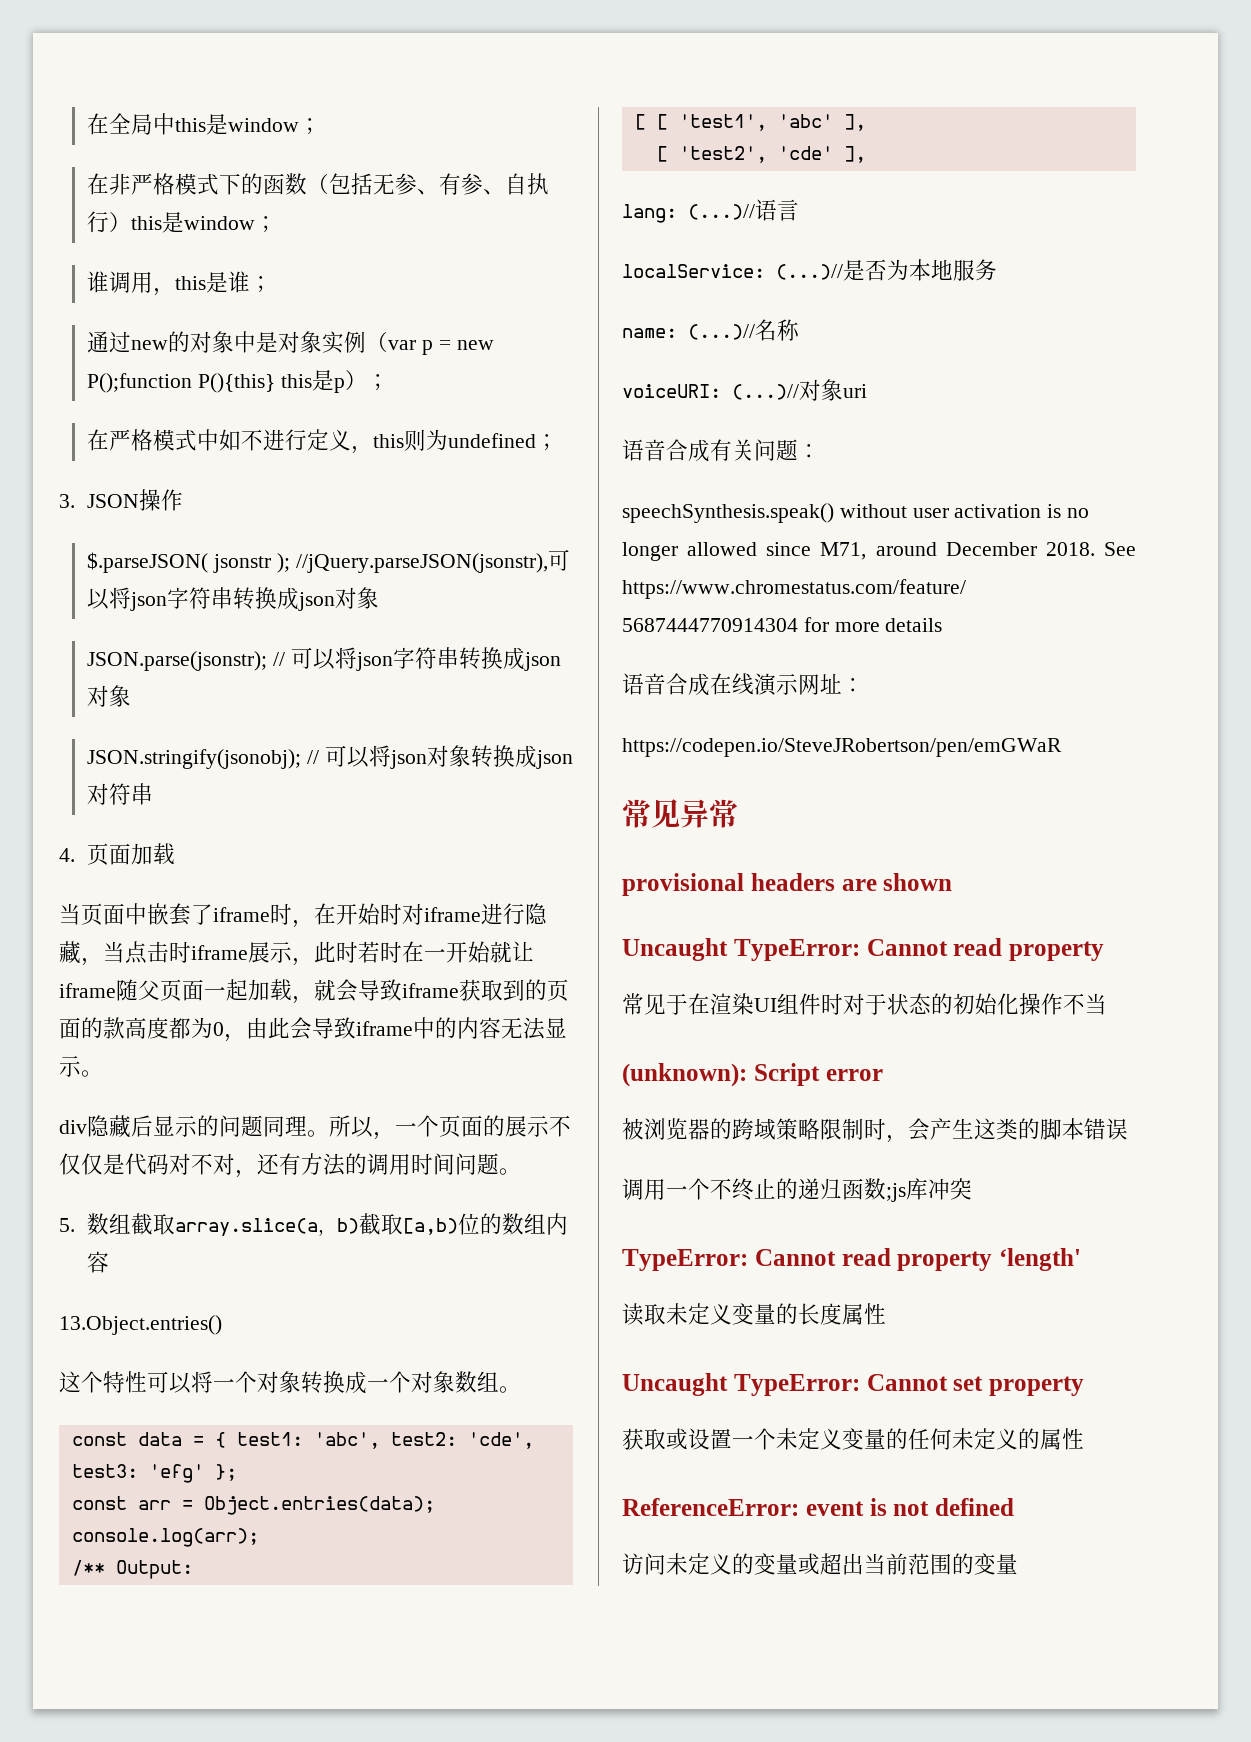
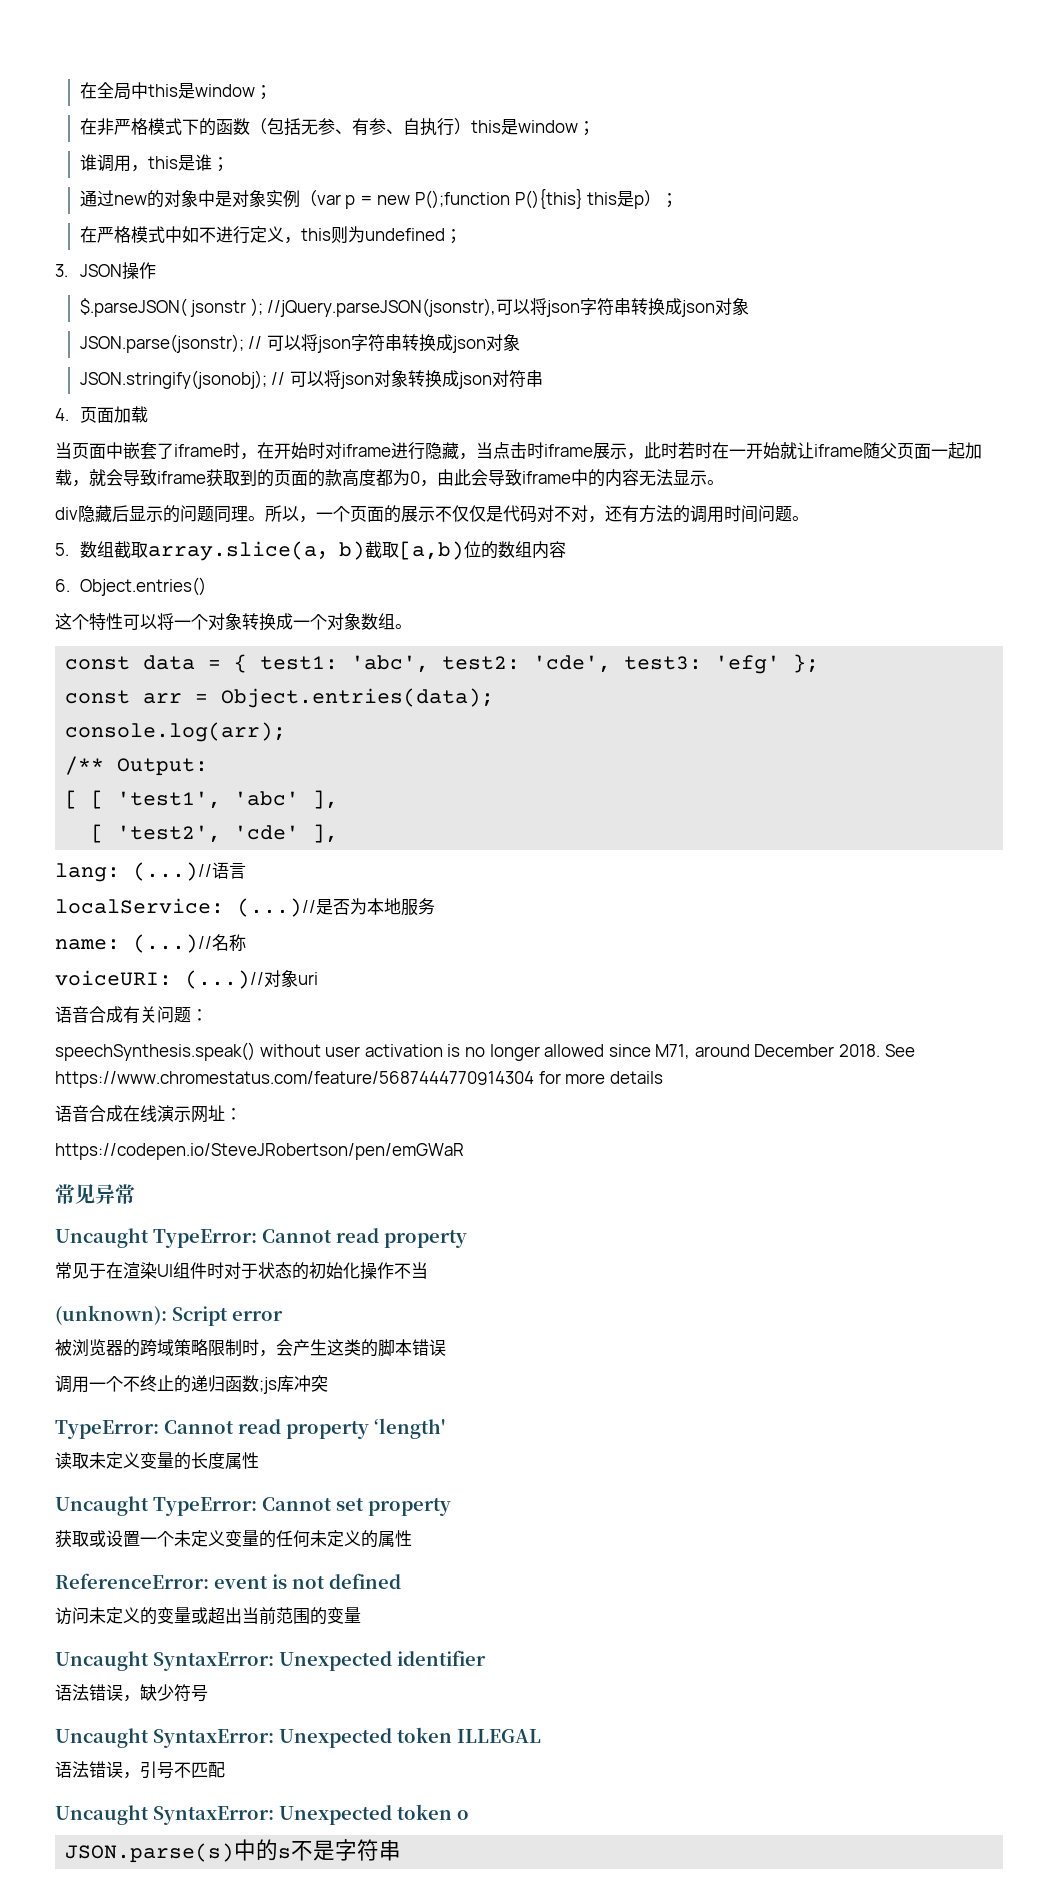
- 13.Object.entries()
+ 6. Object.entries()
- provisional headers are shown
+ Uncaught SyntaxError: Unexpected identifier
+ 语法错误，缺少符号
+ Uncaught SyntaxError: Unexpected token ILLEGAL
+ 语法错误，引号不匹配
+ Uncaught SyntaxError: Unexpected token o
+ JSON.parse(s)中的s不是字符串

